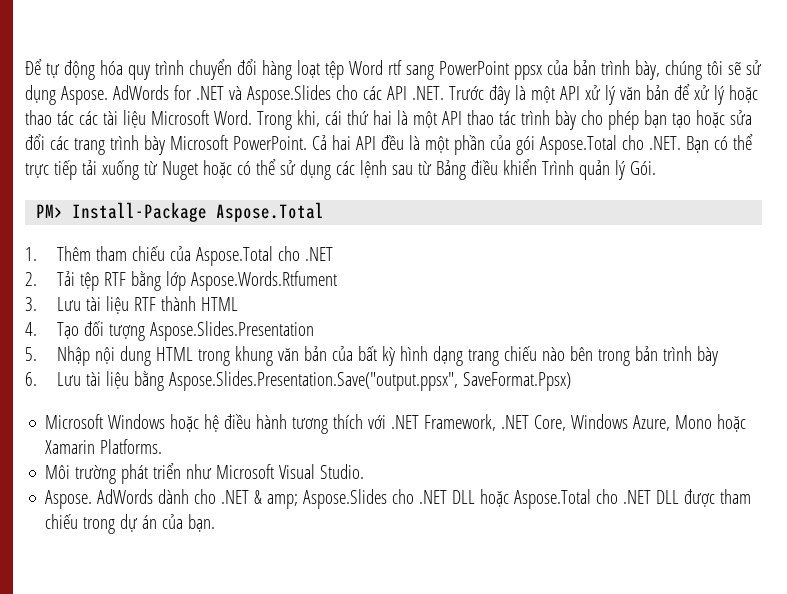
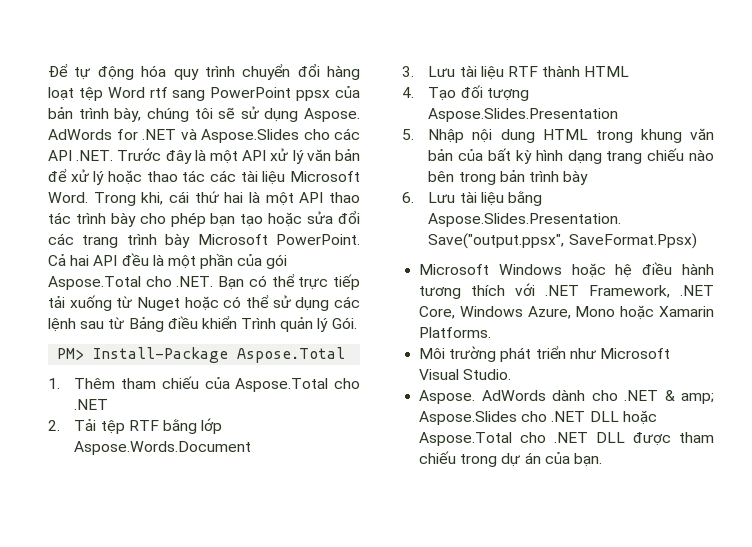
- 2. Tải tệp RTF bằng lớp Aspose.Words.Rtfument
+ 2. Tải tệp RTF bằng lớp Aspose.Words.Document

